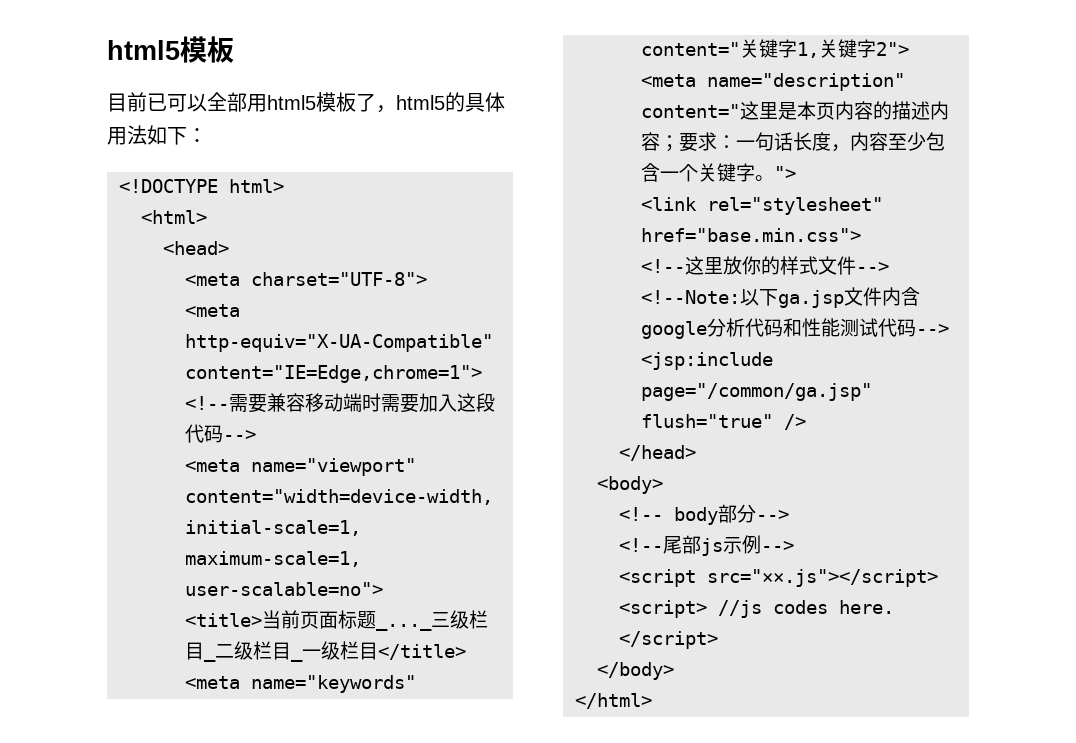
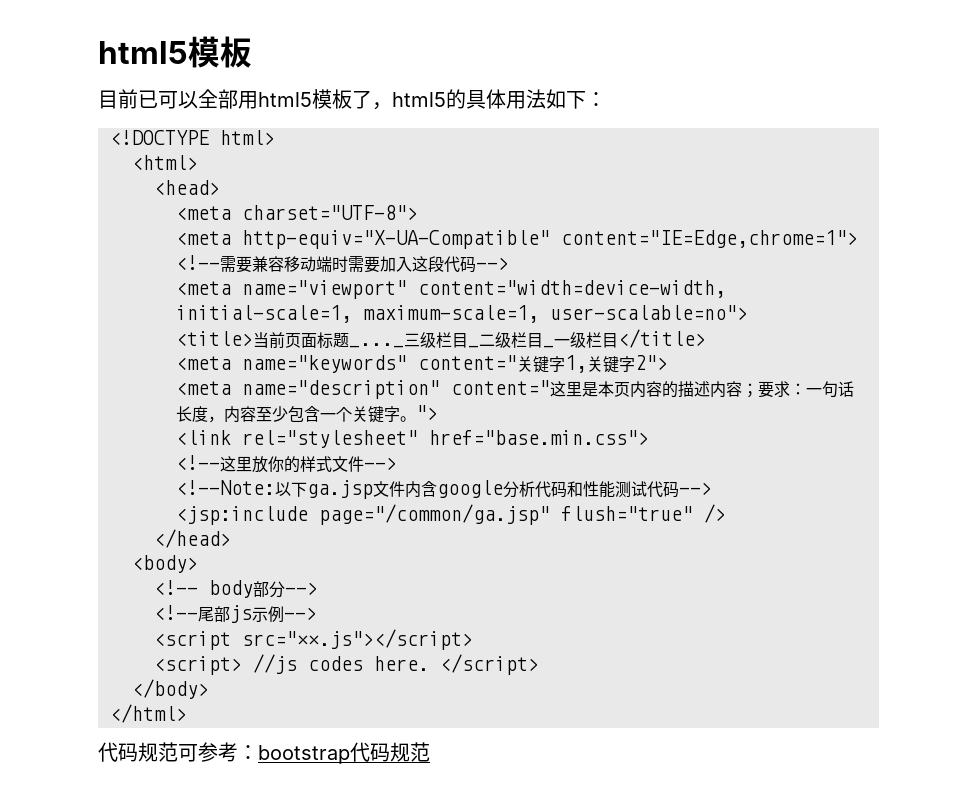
+ 代码规范可参考：bootstrap代码规范

